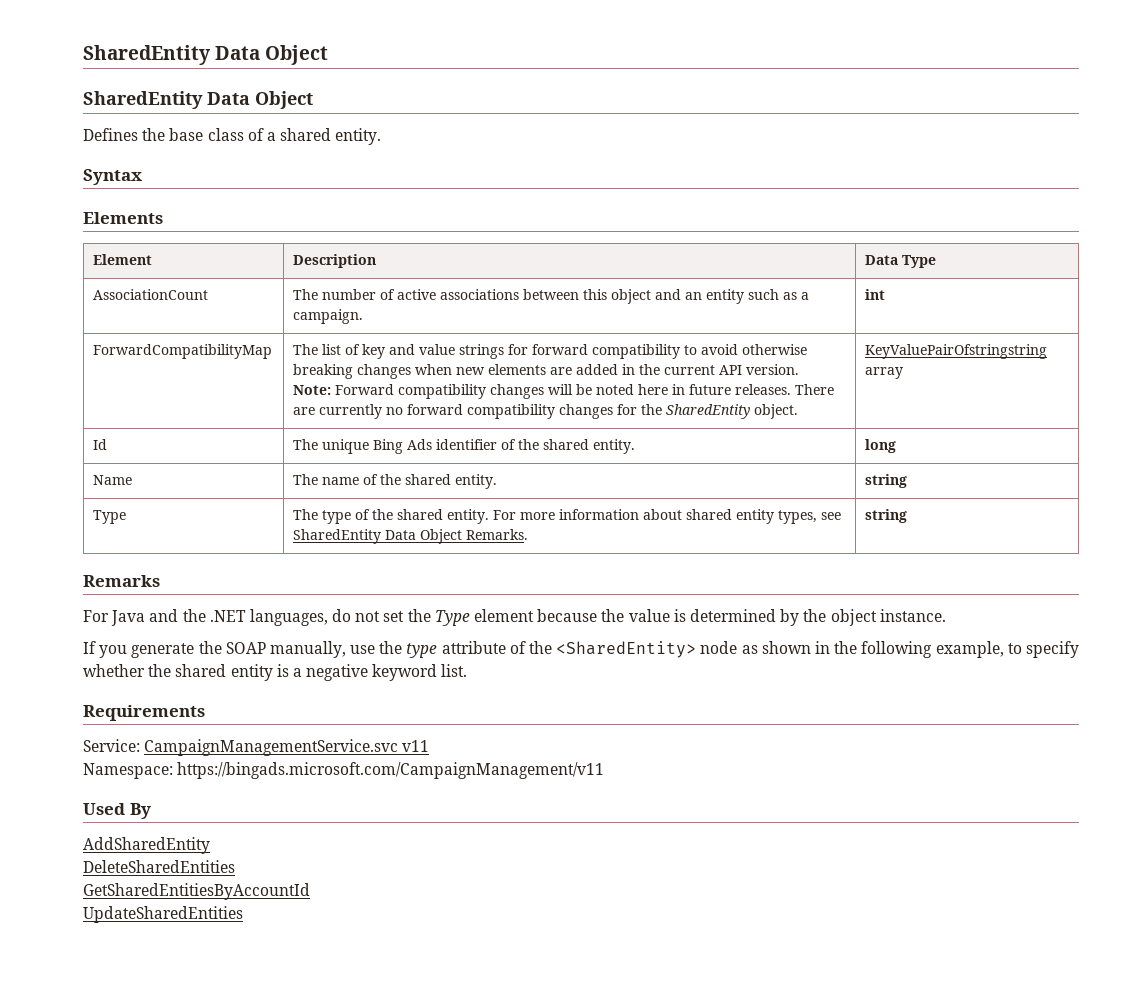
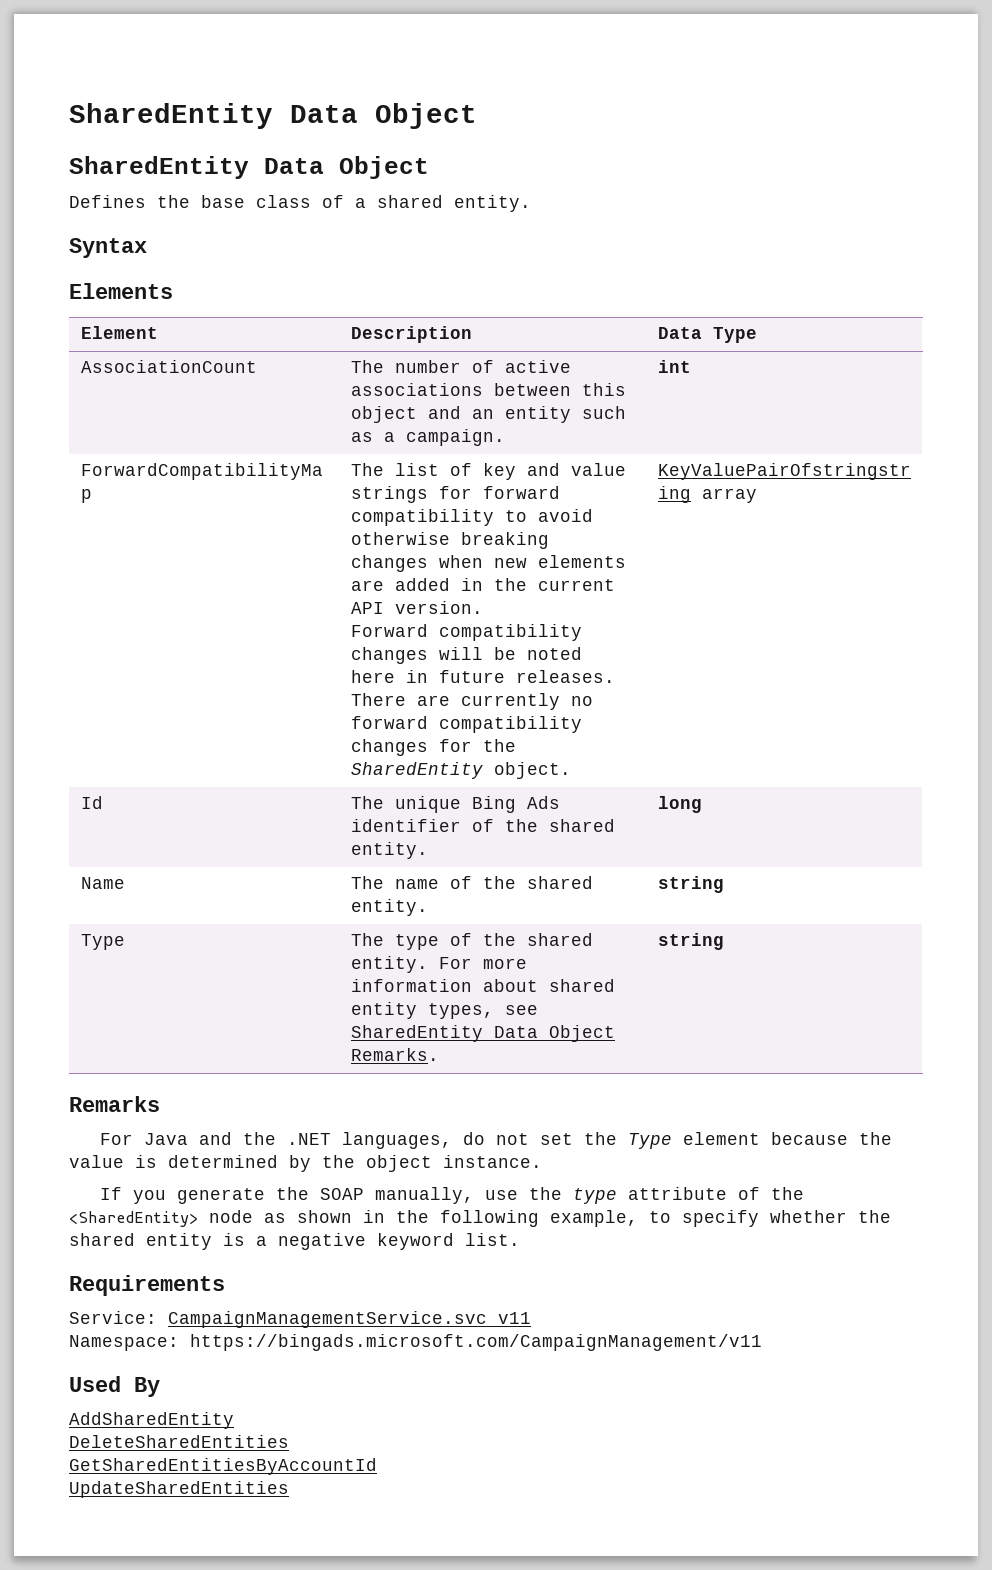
- Note: Forward compatibility changes will be noted here in future releases.
+ Forward compatibility changes will be noted here in future releases.

